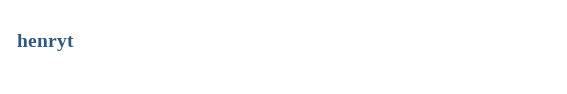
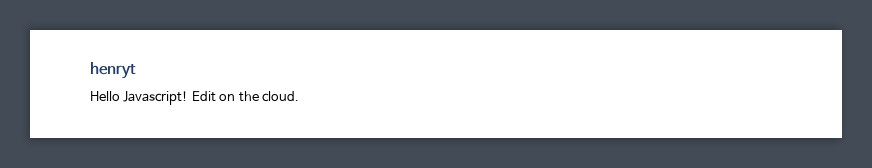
+ Hello Javascript! Edit on the cloud.

